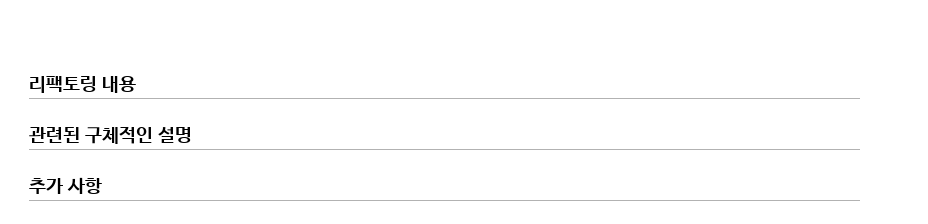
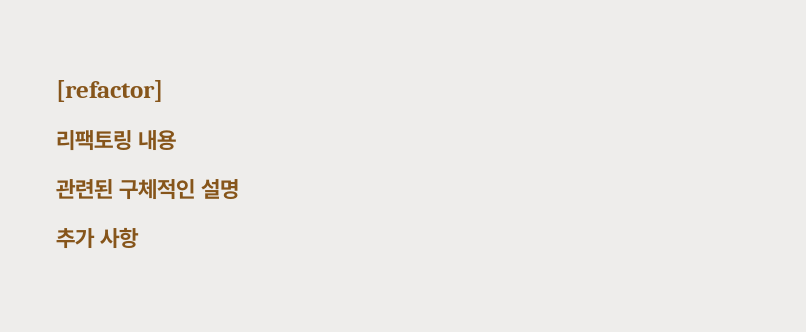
+ [refactor]

